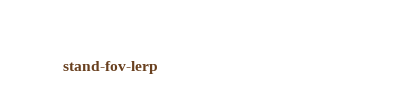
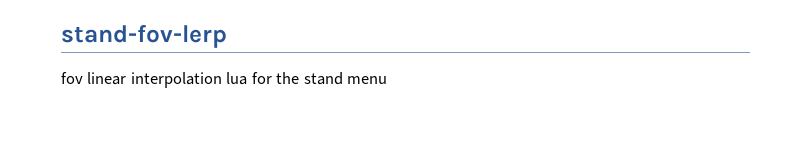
+ fov linear interpolation lua for the stand menu

